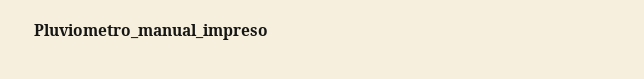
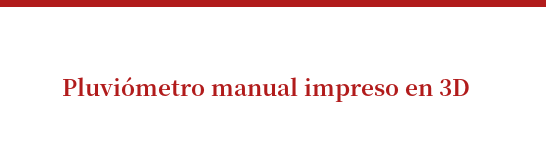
- Pluviometro_manual_impreso
+ Pluviómetro manual impreso en 3D

